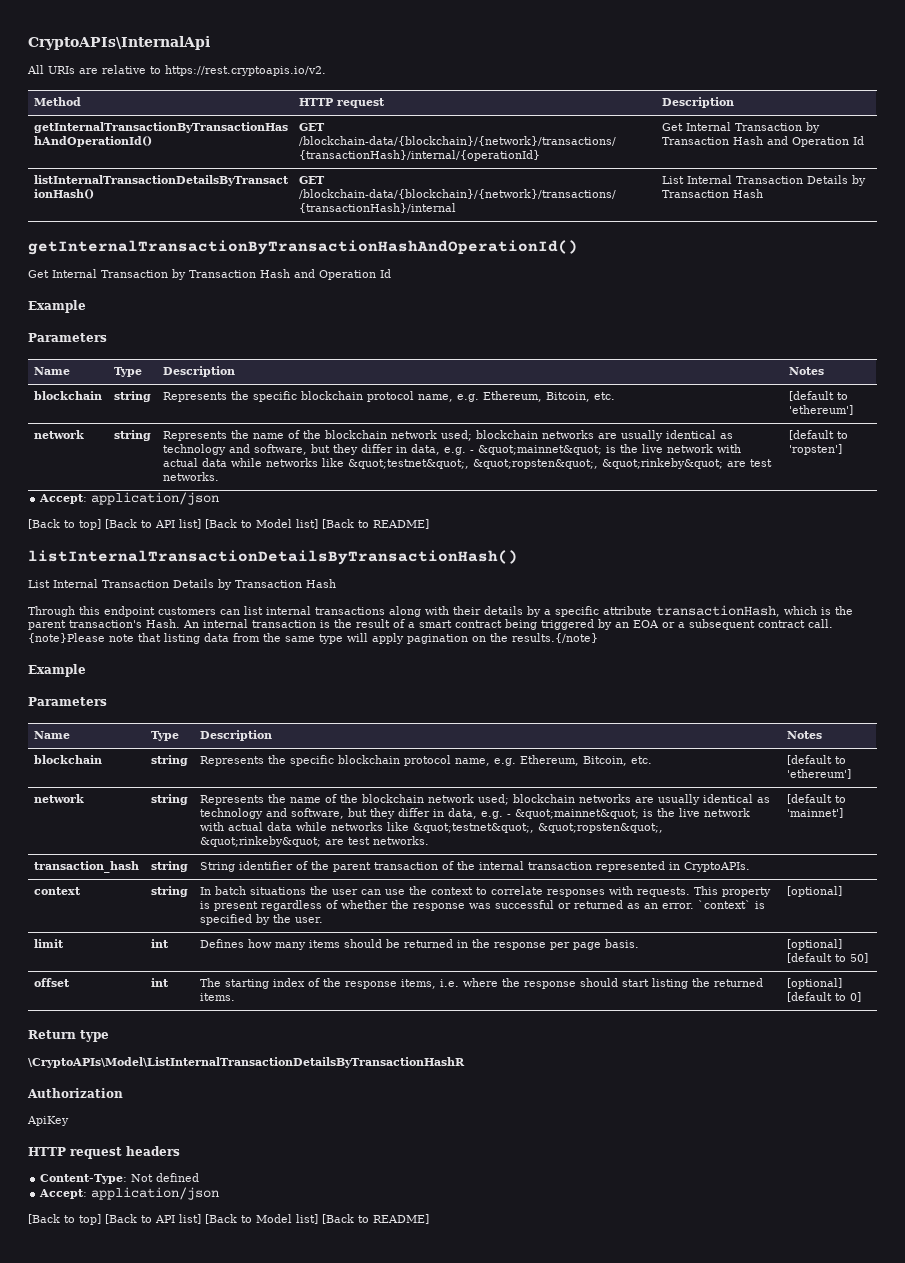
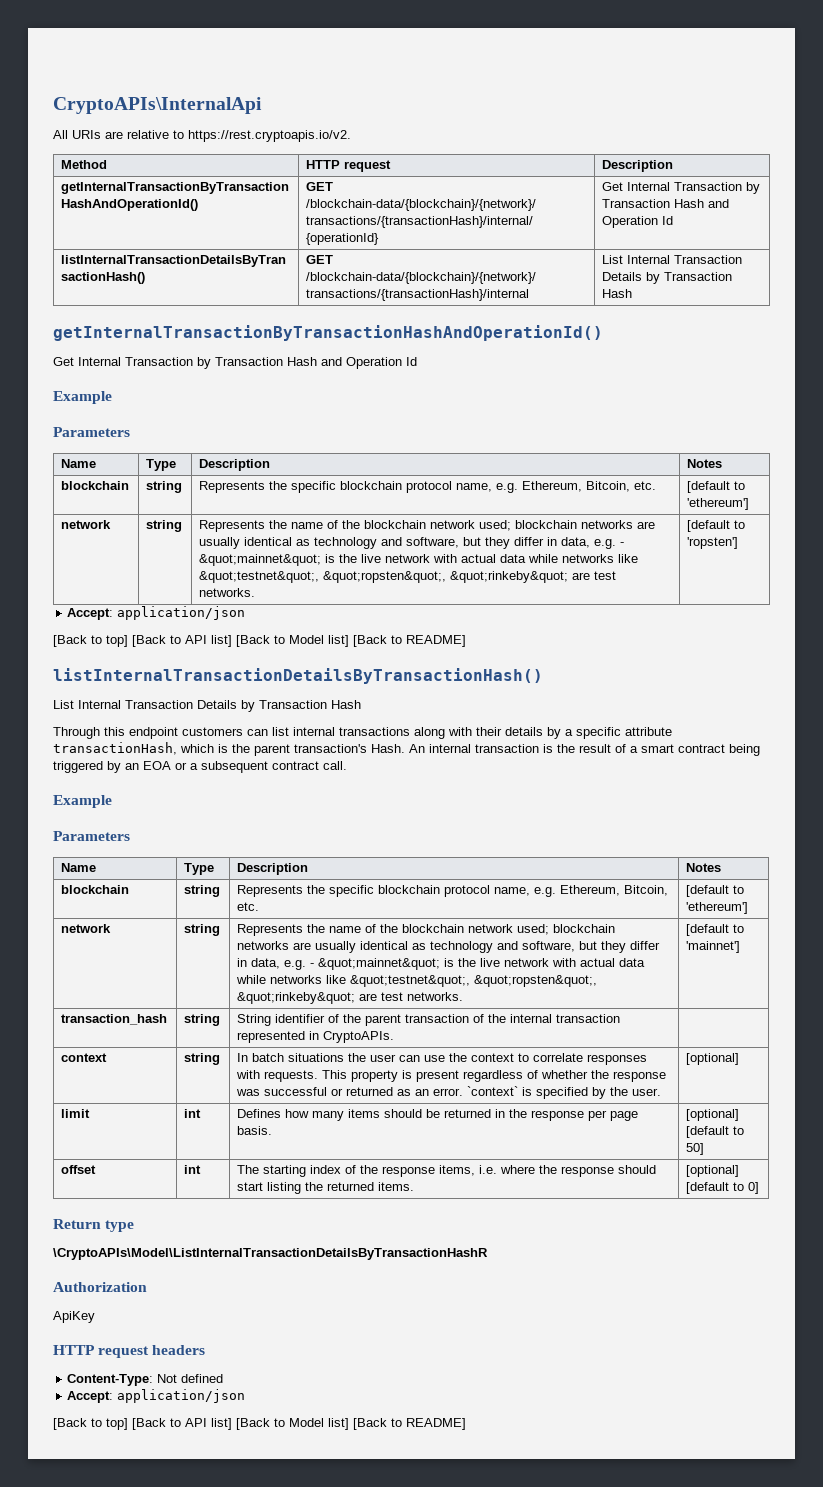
- {note}Please note that listing data from the same type will apply pagination on the results.{/note}

